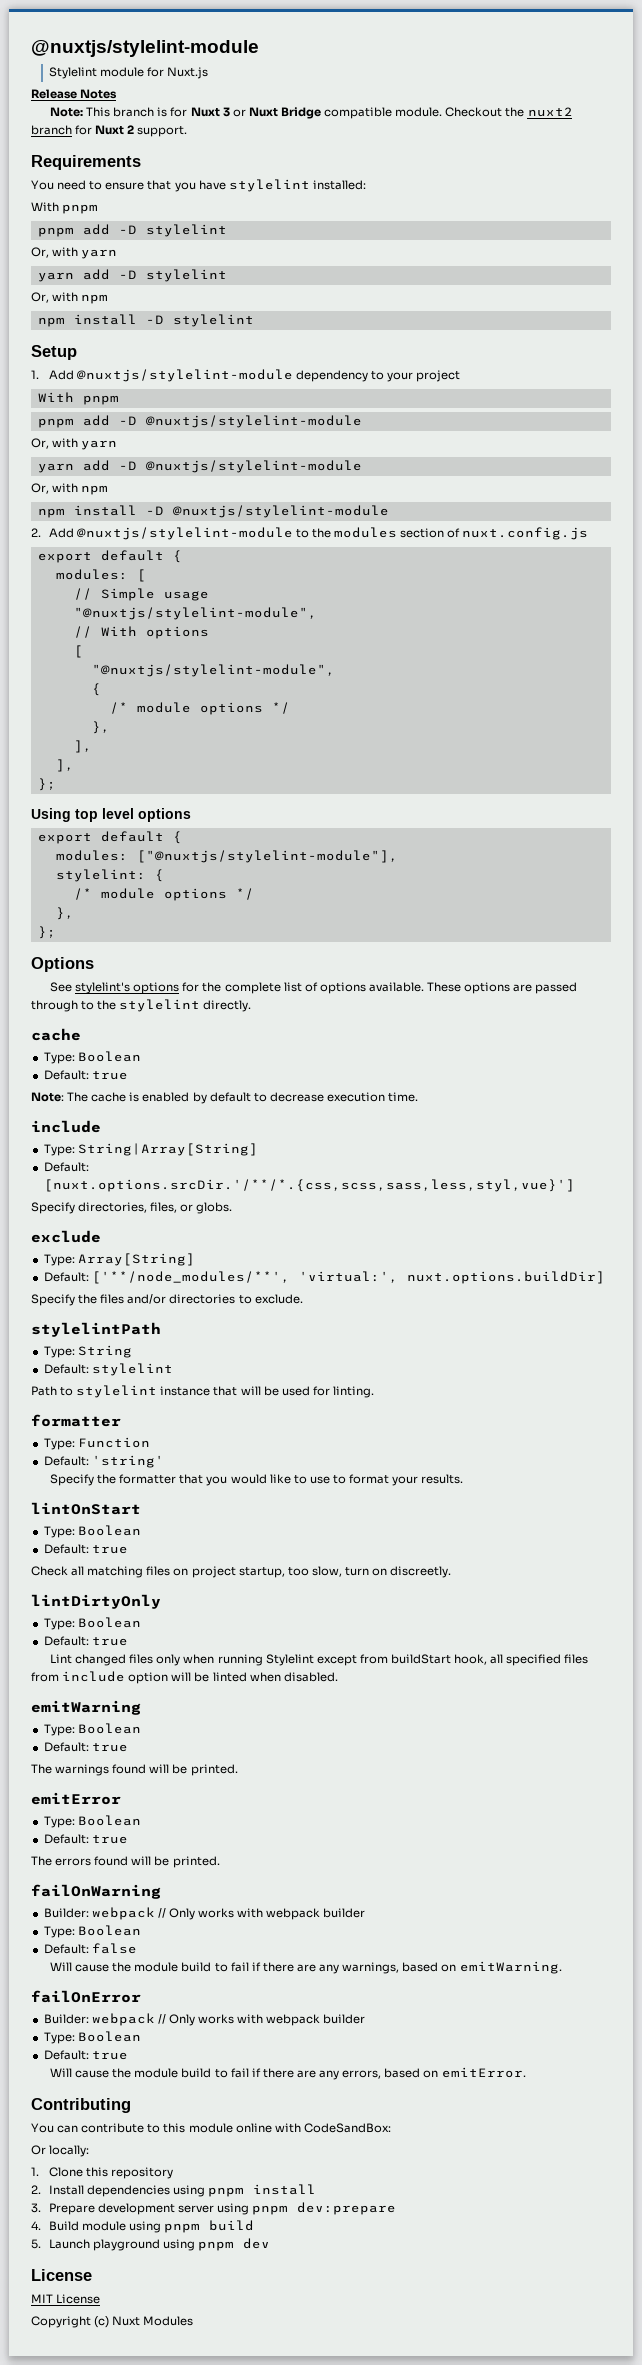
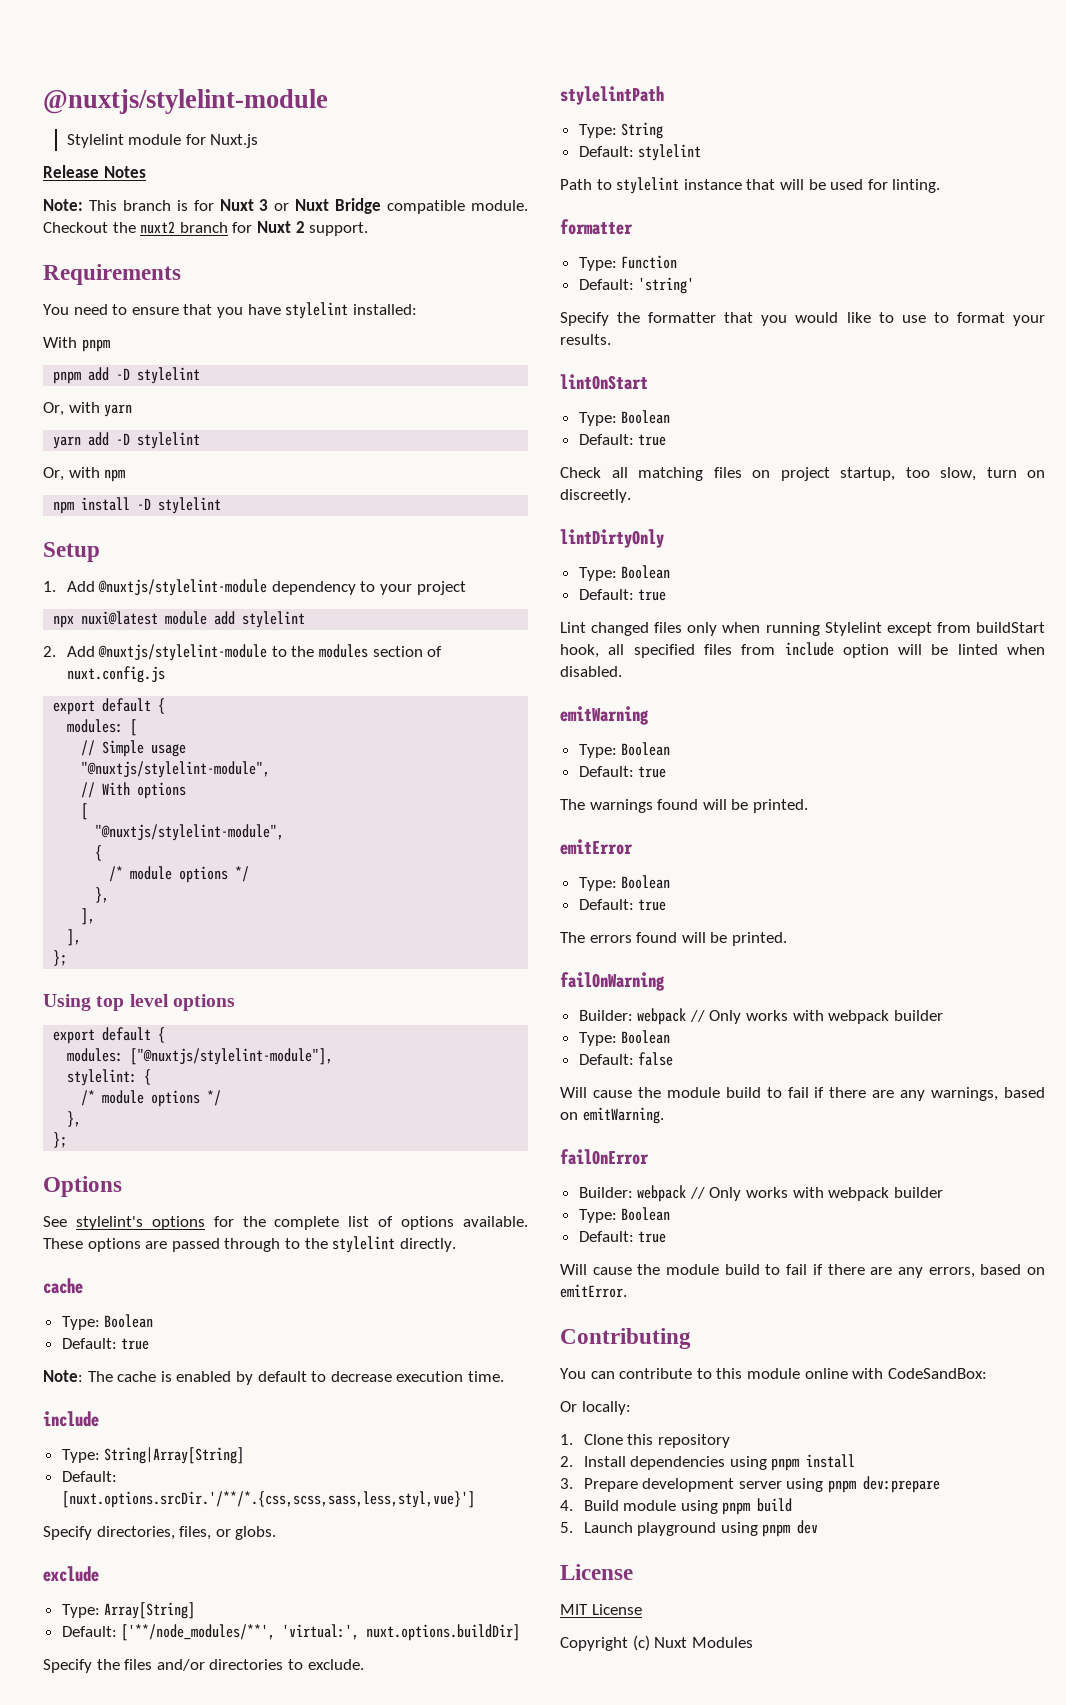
  1. Add @nuxtjs/stylelint-module dependency to your project
- With pnpm
- pnpm add -D @nuxtjs/stylelint-module
- Or, with yarn
- yarn add -D @nuxtjs/stylelint-module
- Or, with npm
- npm install -D @nuxtjs/stylelint-module
+ npx nuxi@latest module add stylelint

